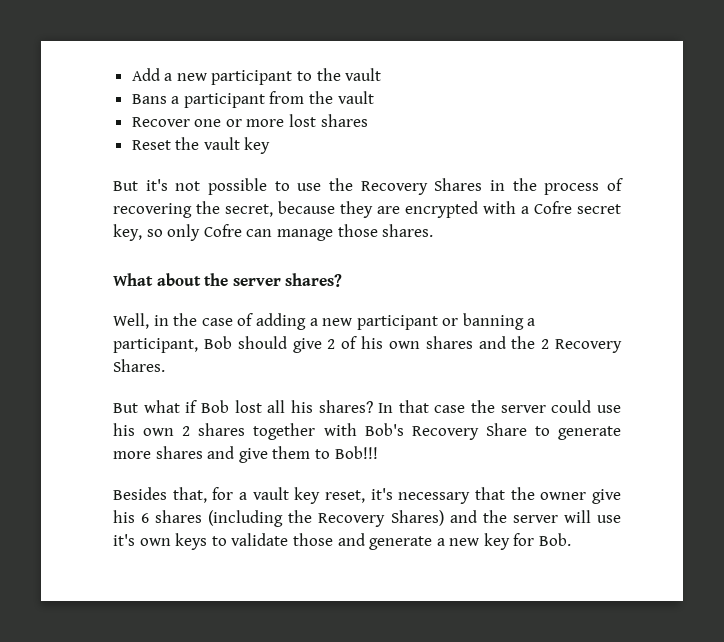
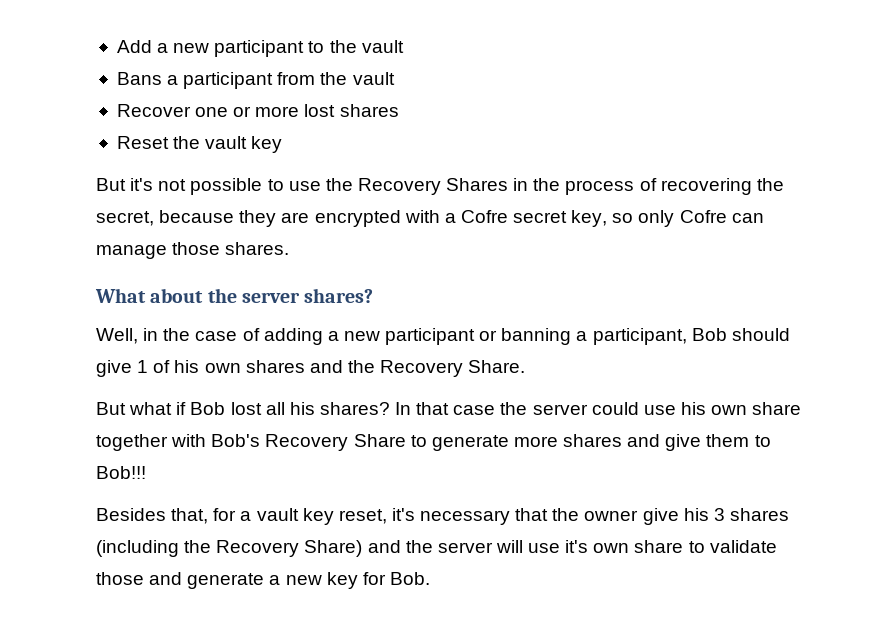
- Well, in the case of adding a new participant or banning a participant, Bob should give 2 of his own shares and the 2 Recovery Shares.
+ Well, in the case of adding a new participant or banning a participant, Bob should give 1 of his own shares and the Recovery Share.
- In that case the server could use his own 2 shares together with Bob's Recovery Share to generate more shares and give them to Bob!!!
+ In that case the server could use his own share together with Bob's Recovery Share to generate more shares and give them to Bob!!!
- Besides that, for a vault key reset, it's necessary that the owner give his 6 shares (including the Recovery Shares) and the server will use it's own keys to validate those and generate a new key for Bob.
+ Besides that, for a vault key reset, it's necessary that the owner give his 3 shares (including the Recovery Share) and the server will use it's own share to validate those and generate a new key for Bob.

